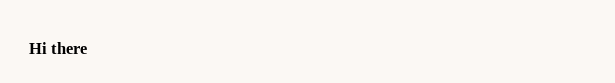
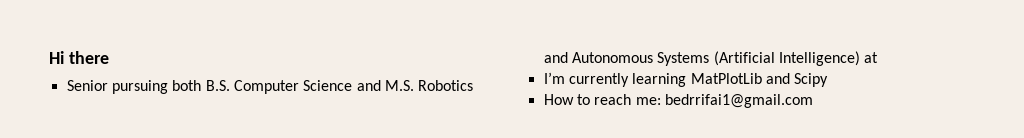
+ Senior pursuing both B.S. Computer Science and M.S. Robotics and Autonomous Systems (Artificial Intelligence) at
+ I’m currently learning MatPlotLib and Scipy
+ How to reach me: bedrrifai1@gmail.com

